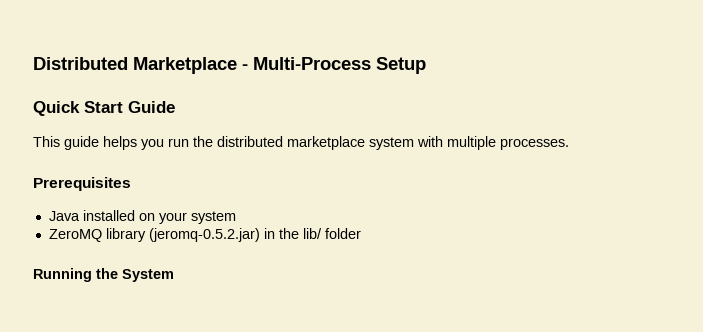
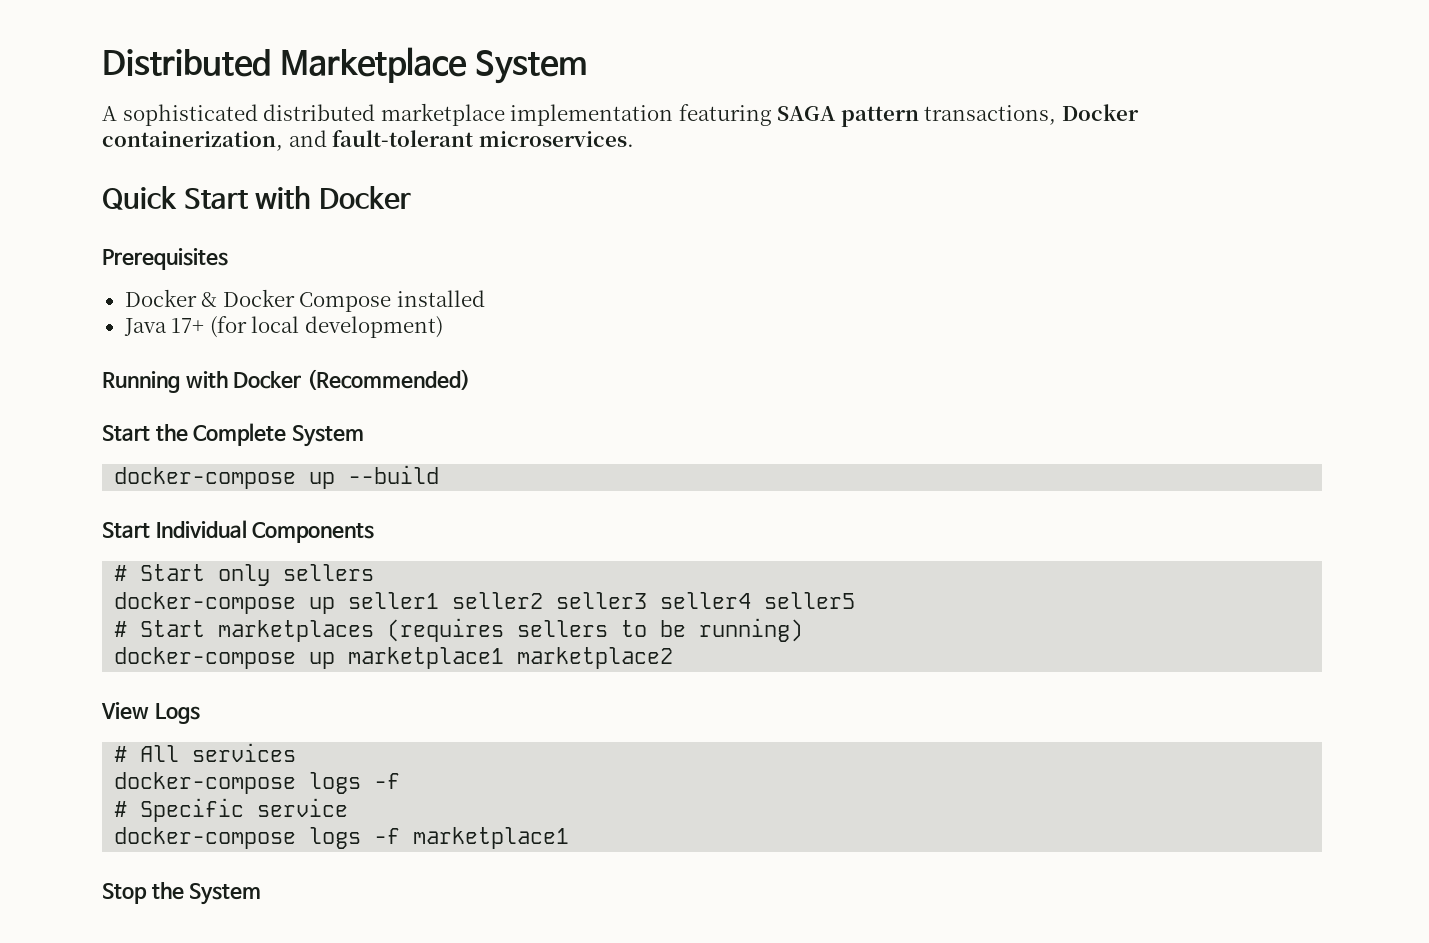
- Distributed Marketplace - Multi-Process Setup
- Quick Start Guide
- This guide helps you run the distributed marketplace system with multiple processes.
+ Distributed Marketplace System
+ A sophisticated distributed marketplace implementation featuring SAGA pattern transactions, Docker containerization, and fault-tolerant microservices.
+ Quick Start with Docker
  Prerequisites
- Java installed on your system
- ZeroMQ library (jeromq-0.5.2.jar) in the lib/ folder
- Running the System
+ Docker & Docker Compose installed
+ Java 17+ (for local development)
+ Running with Docker (Recommended)
+ Start the Complete System
+ docker-compose up --build
+ Start Individual Components
+ # Start only sellers
+ docker-compose up seller1 seller2 seller3 seller4 seller5
+ # Start marketplaces (requires sellers to be running)
+ docker-compose up marketplace1 marketplace2
+ View Logs
+ # All services
+ docker-compose logs -f
+ # Specific service
+ docker-compose logs -f marketplace1
+ Stop the System

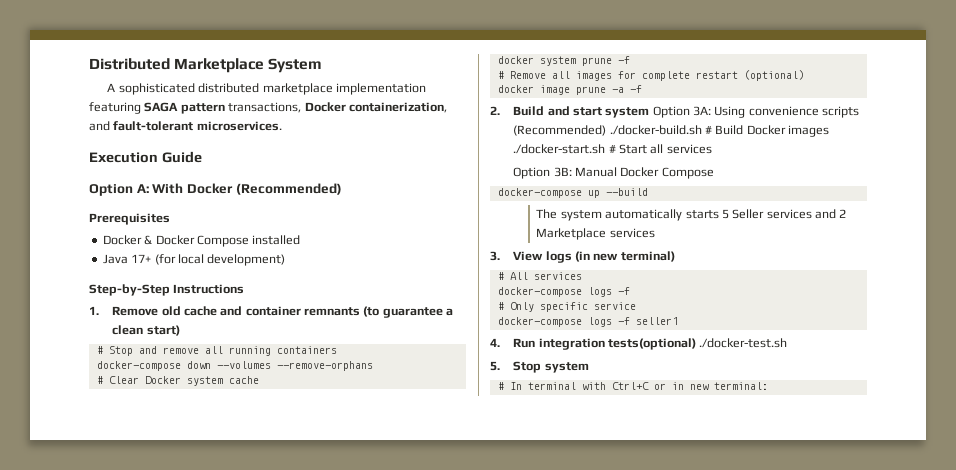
- Quick Start with Docker
+ Execution Guide
+ Option A: With Docker (Recommended)
- Running with Docker (Recommended)
- Start the Complete System
+ Step-by-Step Instructions
+ 1. Remove old cache and container remnants (to guarantee a clean start)
+ # Stop and remove all running containers
+ docker-compose down --volumes --remove-orphans
+ # Clear Docker system cache
+ docker system prune -f
+ # Remove all images for complete restart (optional)
+ docker image prune -a -f
+ 2. Build and start system Option 3A: Using convenience scripts (Recommended) ./docker-build.sh # Build Docker images ./docker-start.sh # Start all services
+ Option 3B: Manual Docker Compose
  docker-compose up --build
- Start Individual Components
- # Start only sellers
- docker-compose up seller1 seller2 seller3 seller4 seller5
- # Start marketplaces (requires sellers to be running)
- docker-compose up marketplace1 marketplace2
- View Logs
+ The system automatically starts 5 Seller services and 2 Marketplace services
+ 3. View logs (in new terminal)
- # Specific service
+ # Only specific service
- docker-compose logs -f marketplace1
- Stop the System
+ docker-compose logs -f seller1
+ 4. Run integration tests(optional) ./docker-test.sh
+ 5. Stop system
+ # In terminal with Ctrl+C or in new terminal:

